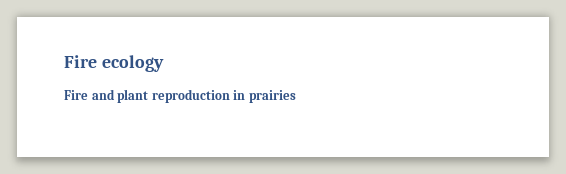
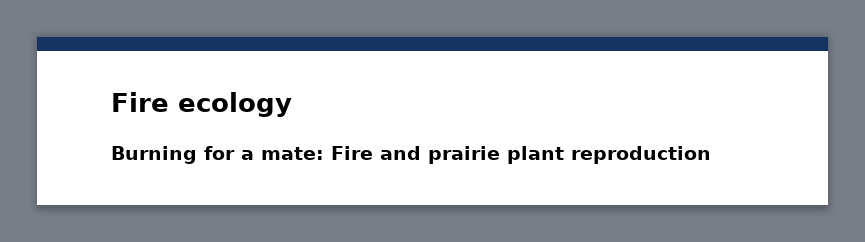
- Fire and plant reproduction in prairies
+ Burning for a mate: Fire and prairie plant reproduction

